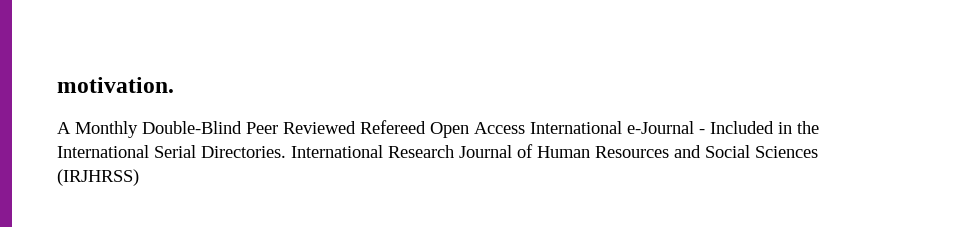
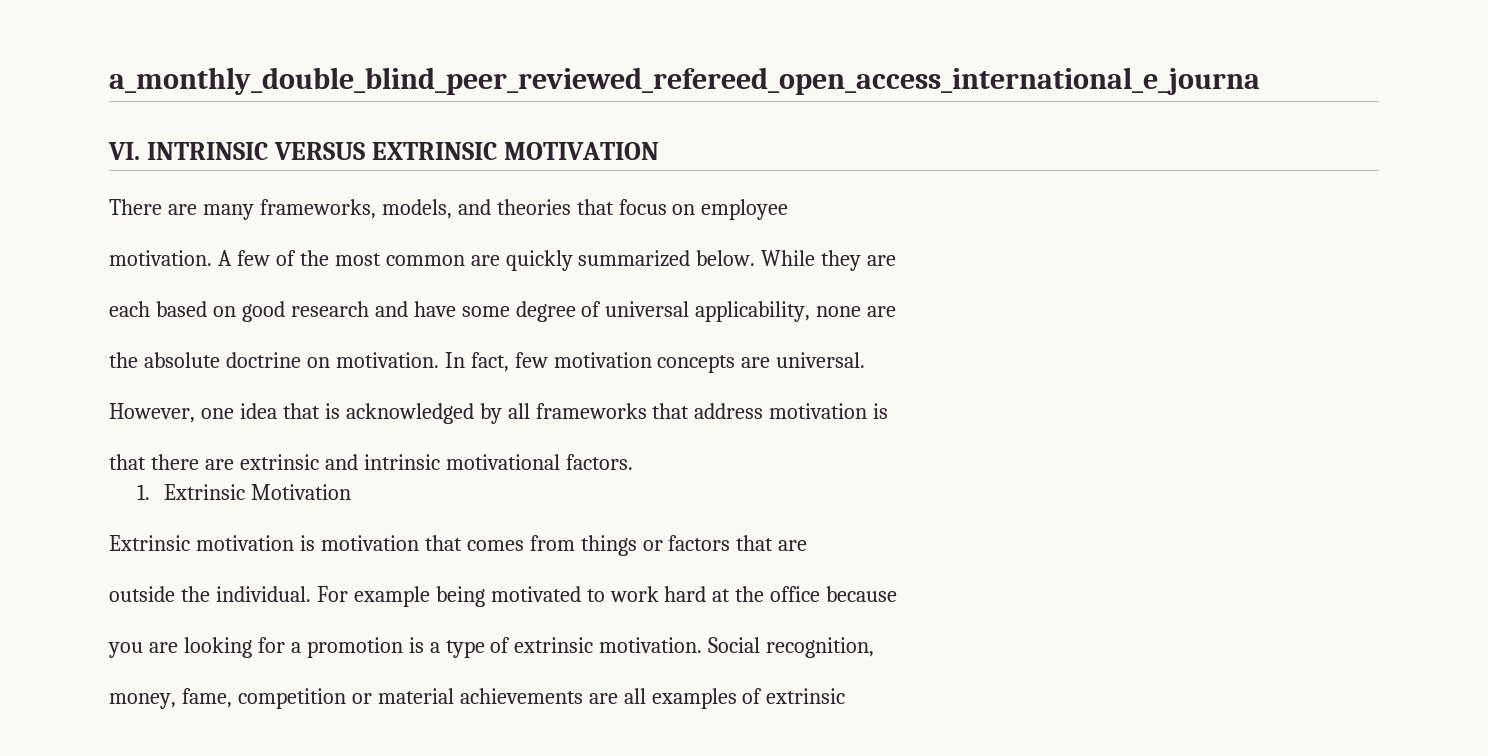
- motivation.
- A Monthly Double-Blind Peer Reviewed Refereed Open Access International e-Journal - Included in the International Serial Directories. International Research Journal of Human Resources and Social Sciences (IRJHRSS)
+ a_monthly_double_blind_peer_reviewed_refereed_open_access_international_e_journa
+ VI. INTRINSIC VERSUS EXTRINSIC MOTIVATION
+ There are many frameworks, models, and theories that focus on employee
+ motivation. A few of the most common are quickly summarized below. While they are
+ each based on good research and have some degree of universal applicability, none are
+ the absolute doctrine on motivation. In fact, few motivation concepts are universal.
+ However, one idea that is acknowledged by all frameworks that address motivation is
+ that there are extrinsic and intrinsic motivational factors.
+ 1. Extrinsic Motivation
+ Extrinsic motivation is motivation that comes from things or factors that are
+ outside the individual. For example being motivated to work hard at the office because
+ you are looking for a promotion is a type of extrinsic motivation. Social recognition,
+ money, fame, competition or material achievements are all examples of extrinsic

